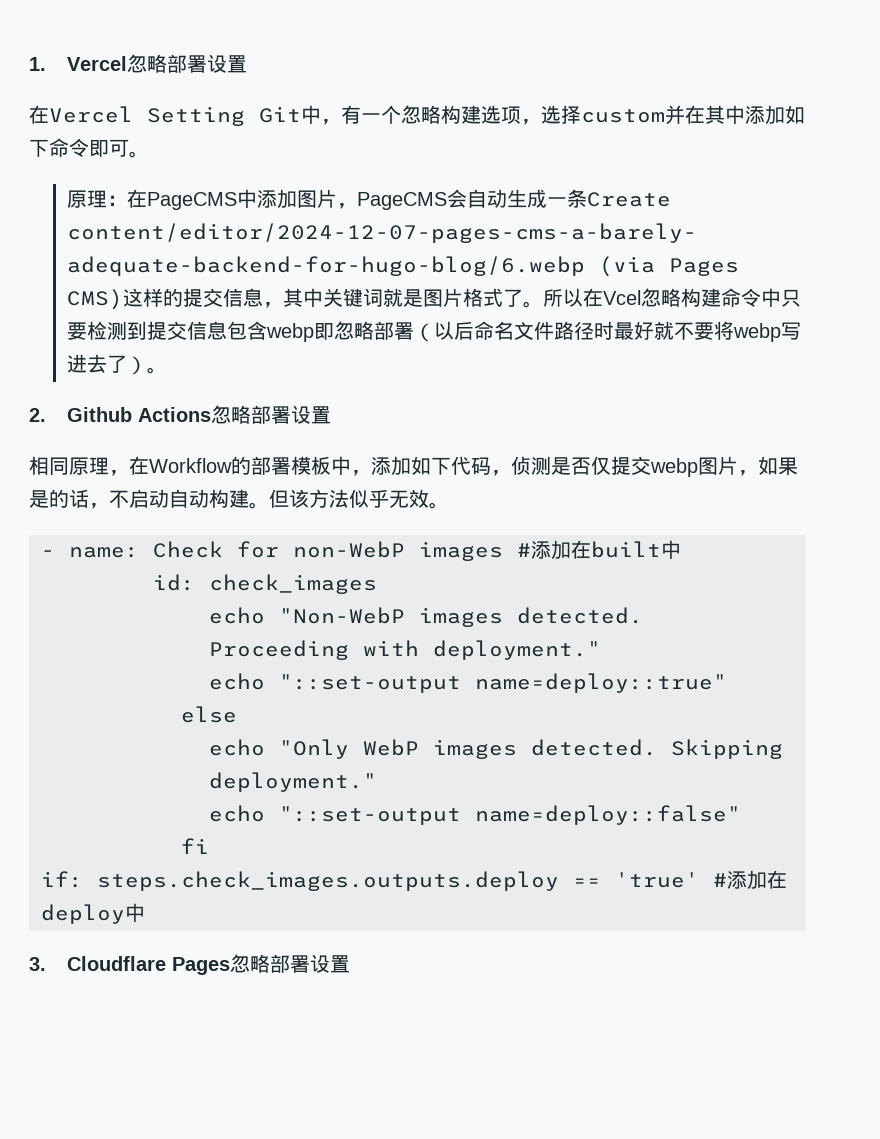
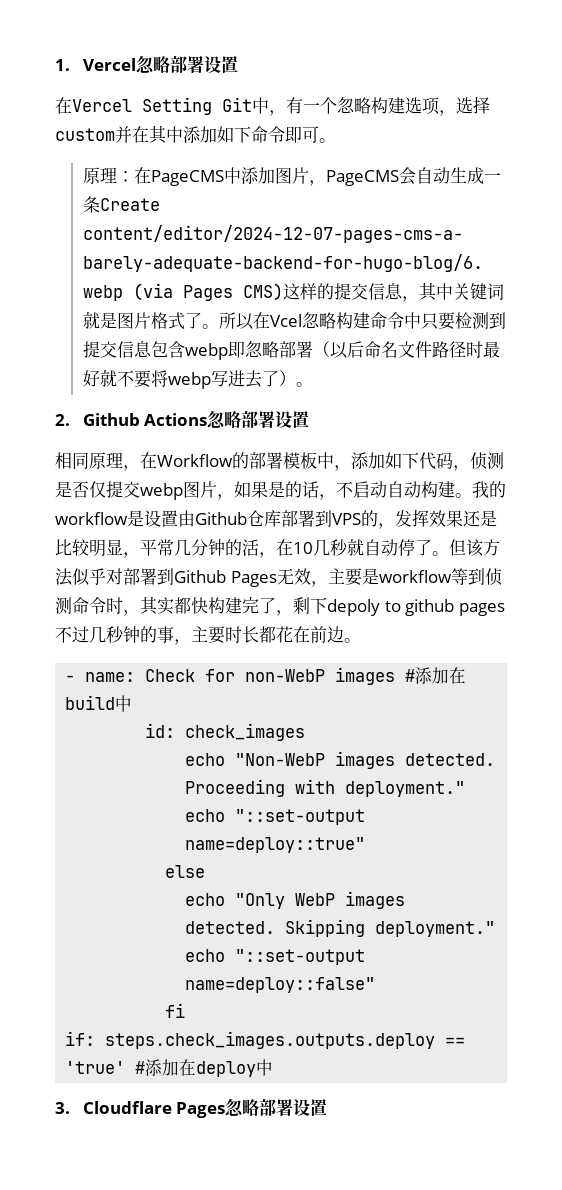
- 但该方法似乎无效。
+ 我的workflow是设置由Github仓库部署到VPS的，发挥效果还是比较明显，平常几分钟的活，在10几秒就自动停了。但该方法似乎对部署到Github Pages无效，主要是workflow等到侦测命令时，其实都快构建完了，剩下depoly to github pages不过几秒钟的事，主要时长都花在前边。
- - name: Check for non-WebP images #添加在built中
+ - name: Check for non-WebP images #添加在build中

